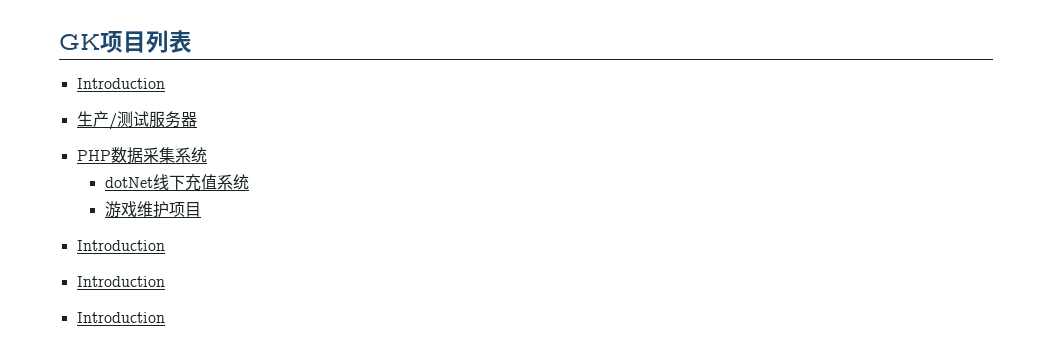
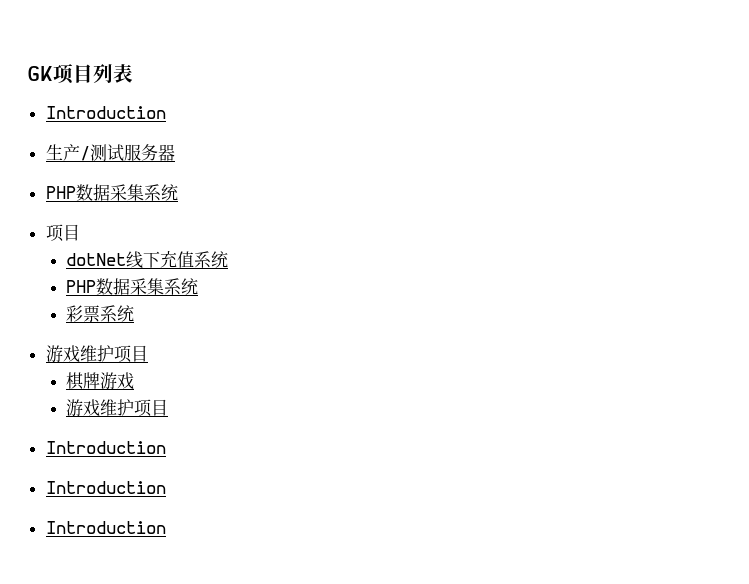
  生产/测试服务器
  PHP数据采集系统
+ 项目
  dotNet线下充值系统
+ PHP数据采集系统
+ 彩票系统
+ 游戏维护项目
+ 棋牌游戏

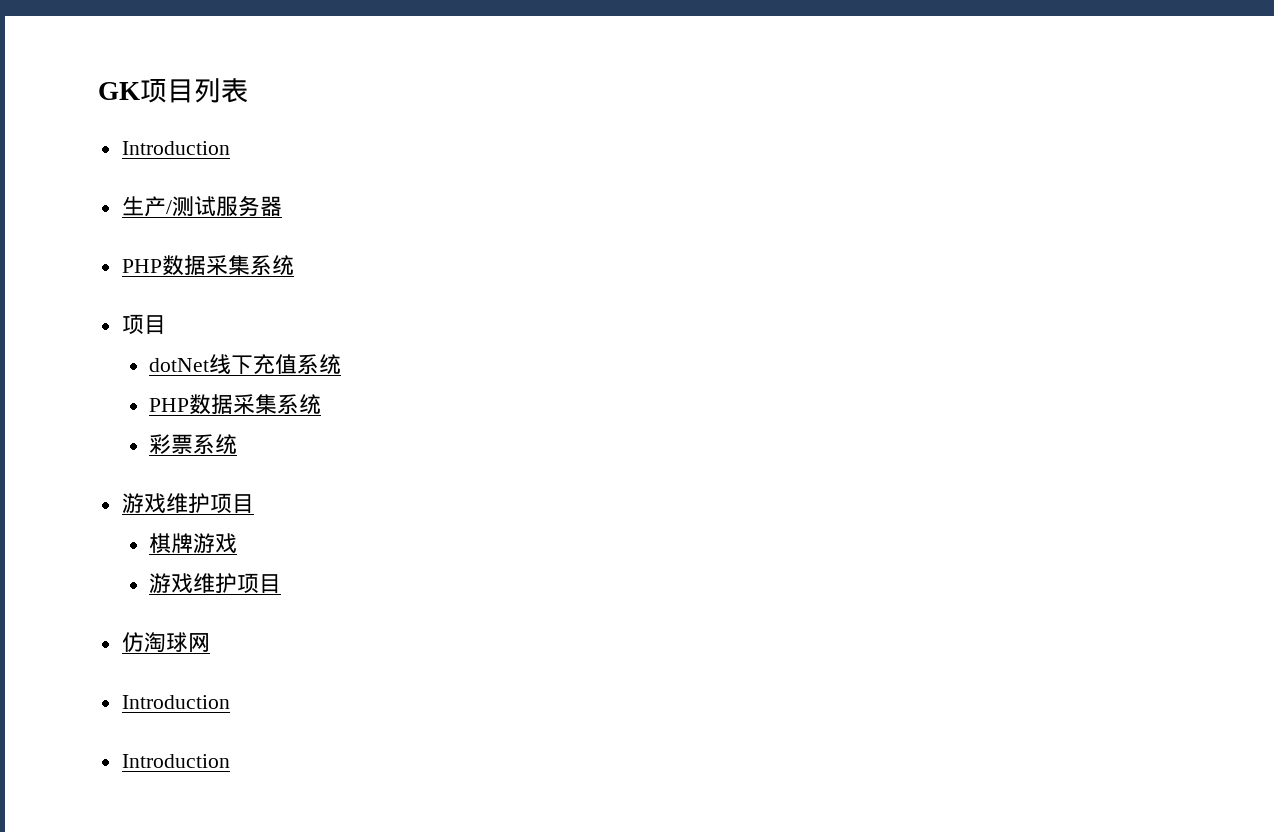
  棋牌游戏
  游戏维护项目
- Introduction
+ 仿淘球网

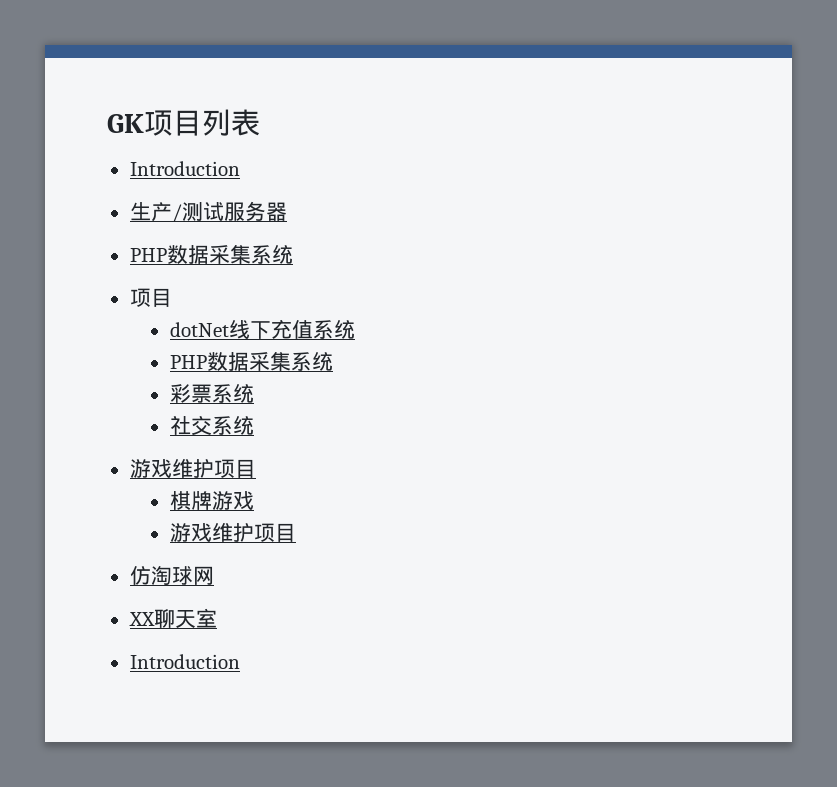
+ 社交系统
  仿淘球网
- Introduction
+ XX聊天室

